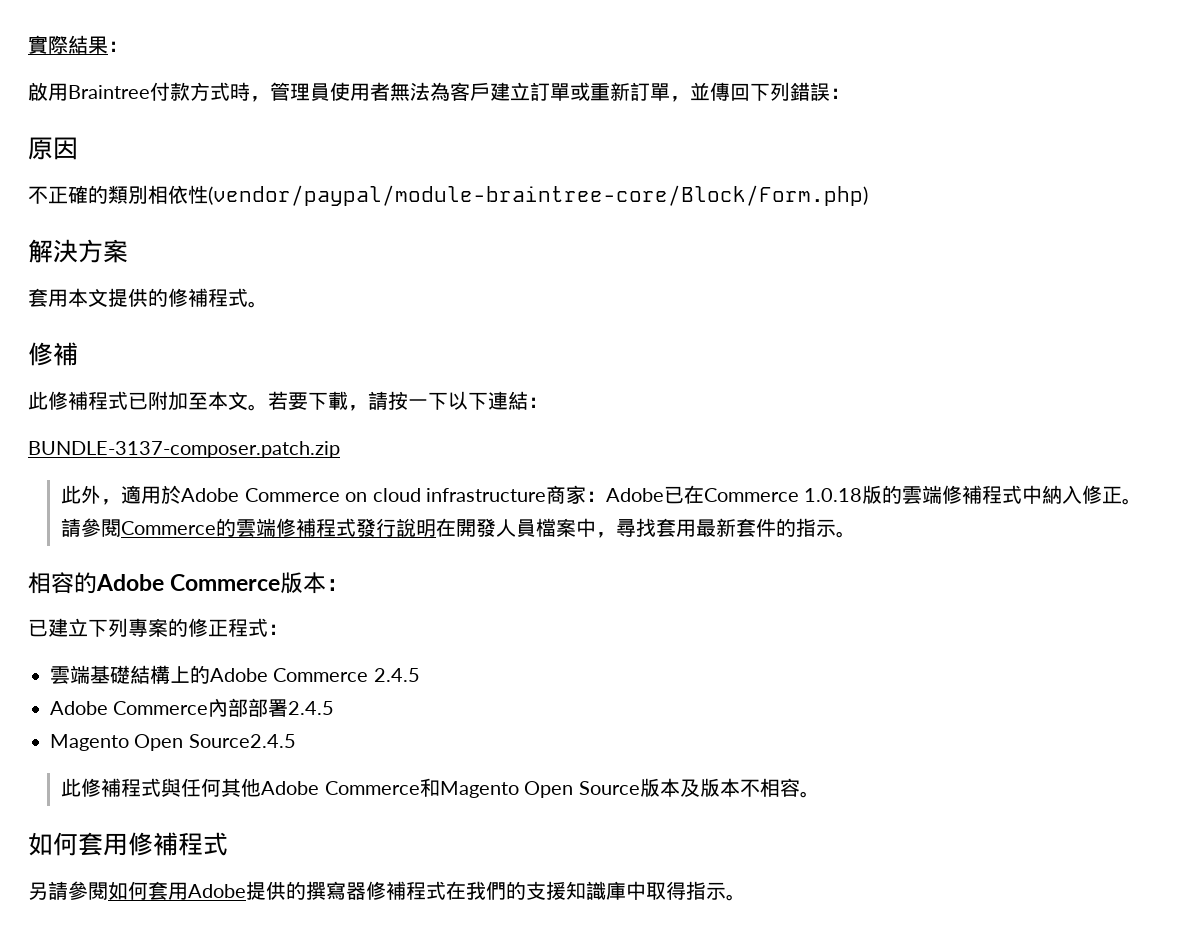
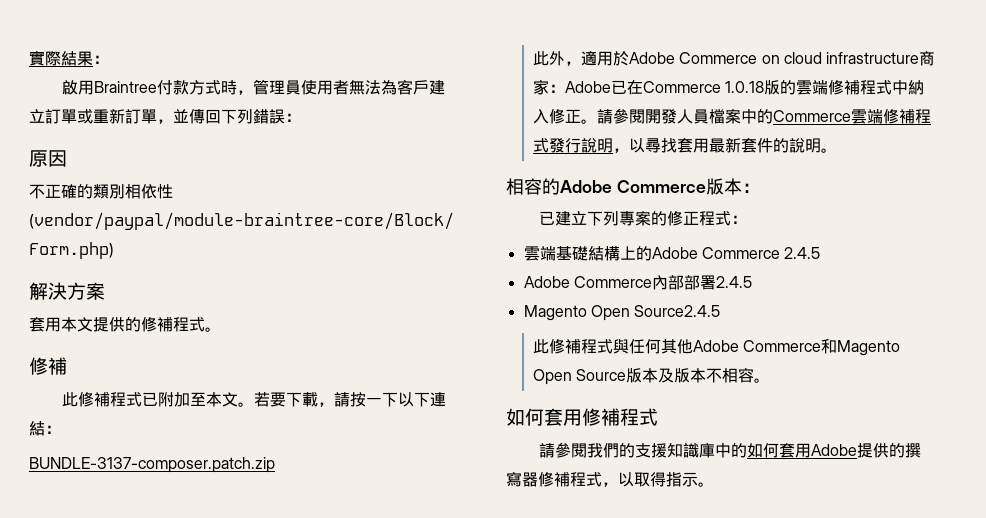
- 請參閱Commerce的雲端修補程式發行說明在開發人員檔案中，尋找套用最新套件的指示。
+ 請參閱開發人員檔案中的Commerce雲端修補程式發行說明，以尋找套用最新套件的說明。
- 另請參閱如何套用Adobe提供的撰寫器修補程式在我們的支援知識庫中取得指示。
+ 請參閱我們的支援知識庫中的如何套用Adobe提供的撰寫器修補程式，以取得指示。

